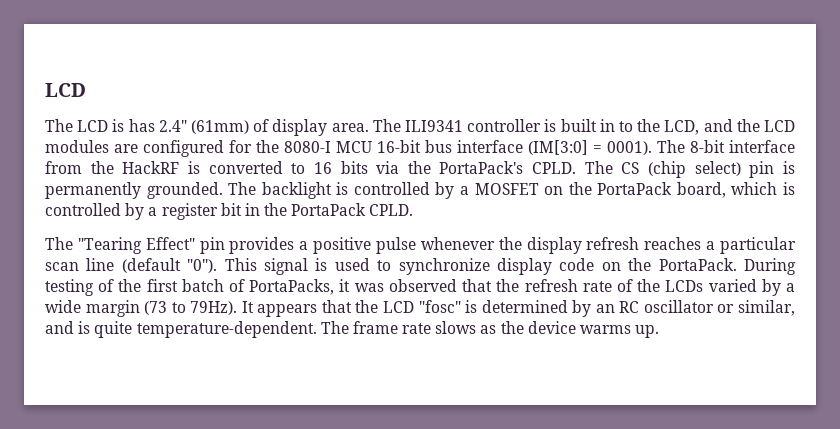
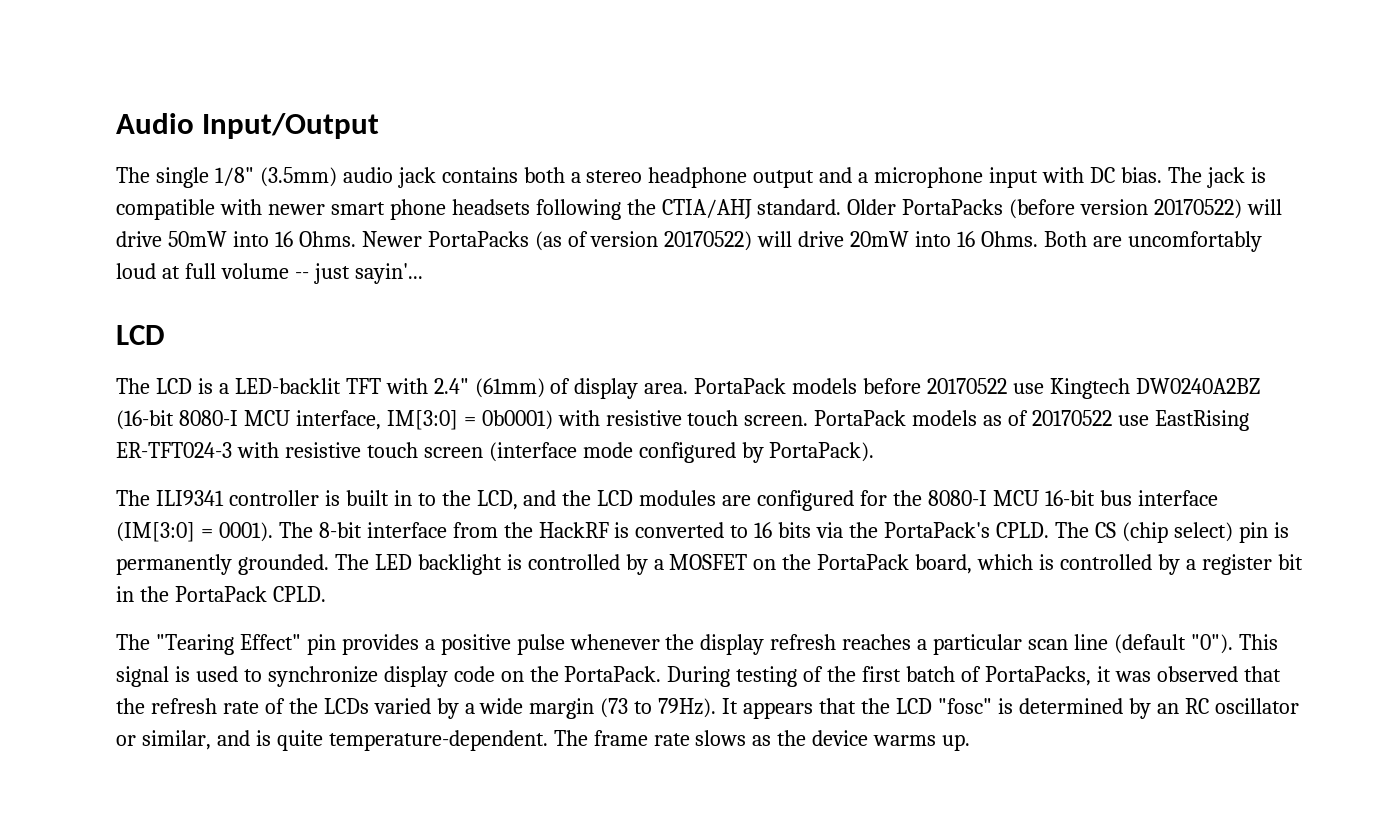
+ Audio Input/Output
+ The single 1/8" (3.5mm) audio jack contains both a stereo headphone output and a microphone input with DC bias. The jack is compatible with newer smart phone headsets following the CTIA/AHJ standard. Older PortaPacks (before version 20170522) will drive 50mW into 16 Ohms. Newer PortaPacks (as of version 20170522) will drive 20mW into 16 Ohms. Both are uncomfortably loud at full volume -- just sayin'...
- The LCD is has 2.4" (61mm) of display area. The ILI9341 controller is built in to the LCD, and the LCD modules are configured for the 8080-I MCU 16-bit bus interface (IM[3:0] = 0001).
+ The LCD is a LED-backlit TFT with 2.4" (61mm) of display area. PortaPack models before 20170522 use Kingtech DW0240A2BZ (16-bit 8080-I MCU interface, IM[3:0] = 0b0001) with resistive touch screen. PortaPack models as of 20170522 use EastRising ER-TFT024-3 with resistive touch screen (interface mode configured by PortaPack).
+ The ILI9341 controller is built in to the LCD, and the LCD modules are configured for the 8080-I MCU 16-bit bus interface (IM[3:0] = 0001).
- The backlight is controlled by a MOSFET on the PortaPack board, which is controlled by a register bit in the PortaPack CPLD.
+ The LED backlight is controlled by a MOSFET on the PortaPack board, which is controlled by a register bit in the PortaPack CPLD.

